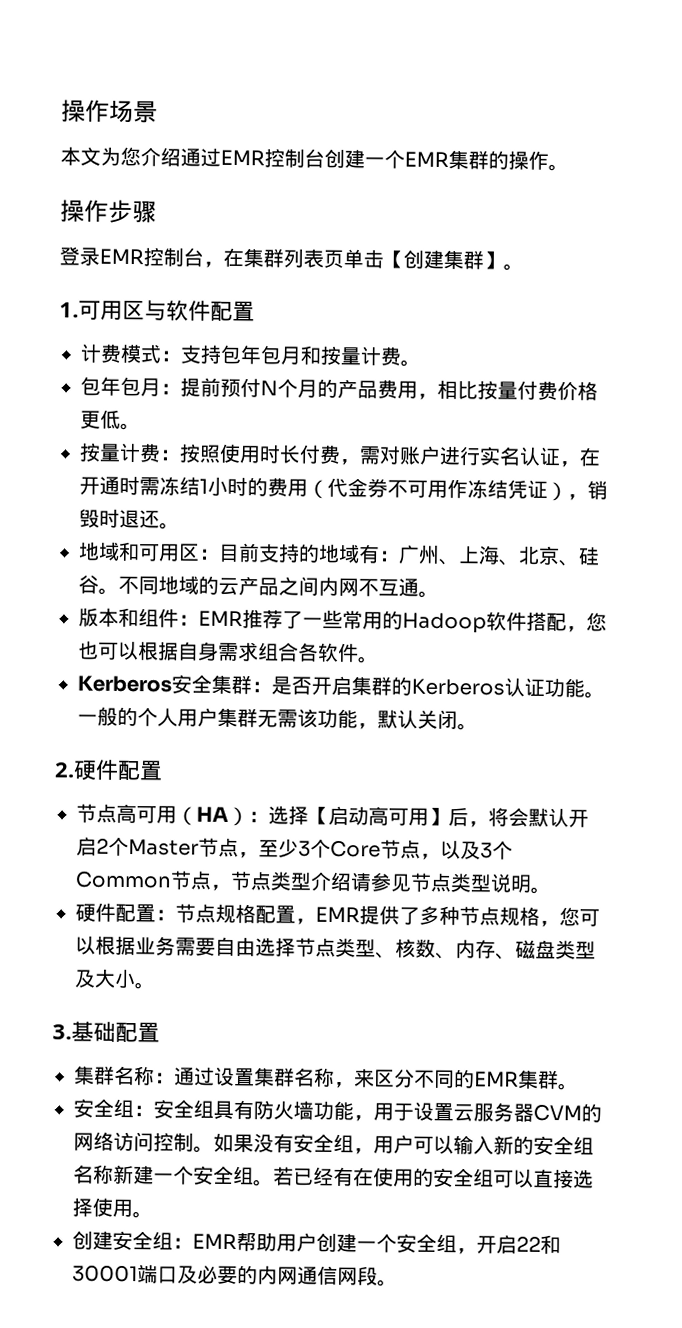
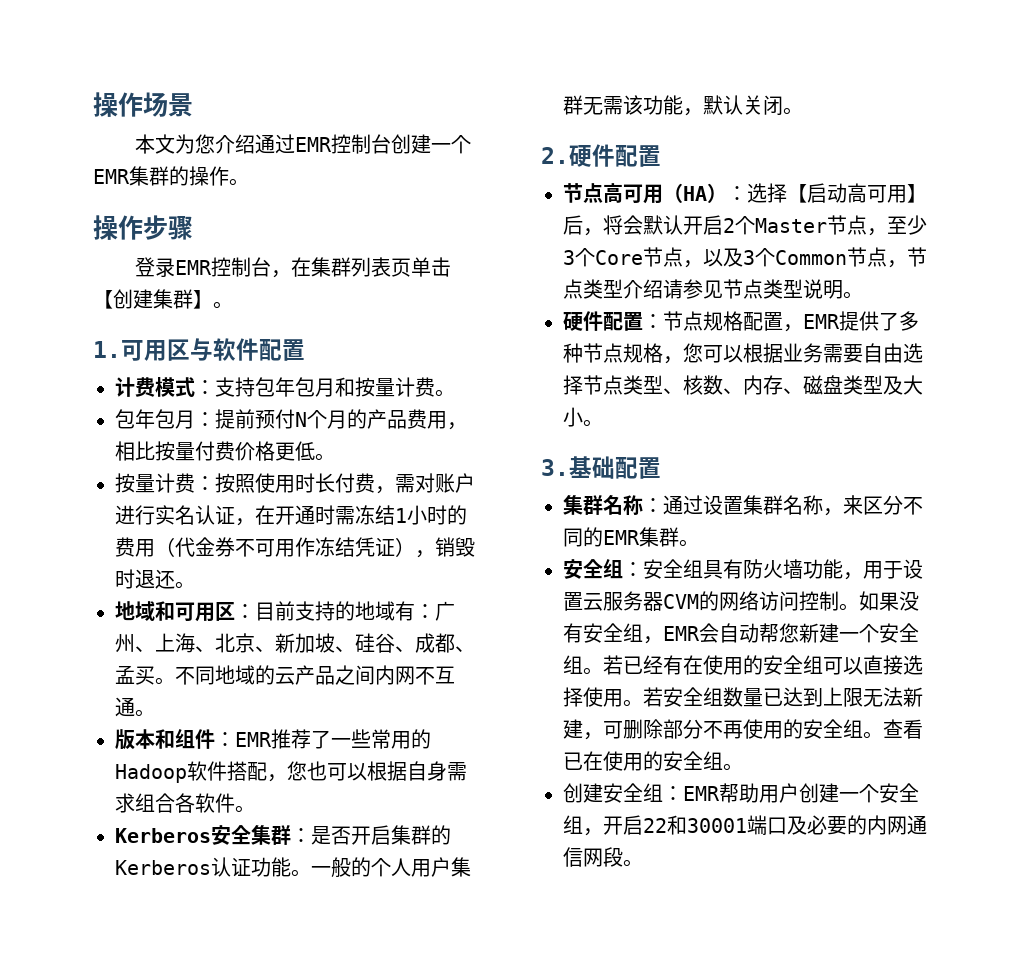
- 地域和可用区：目前支持的地域有：广州、上海、北京、硅谷。
+ 地域和可用区：目前支持的地域有：广州、上海、北京、新加坡、硅谷、成都、孟买。
- 如果没有安全组，用户可以输入新的安全组名称新建一个安全组。
+ 如果没有安全组，EMR会自动帮您新建一个安全组。
+ 若安全组数量已达到上限无法新建，可删除部分不再使用的安全组。查看已在使用的安全组。

